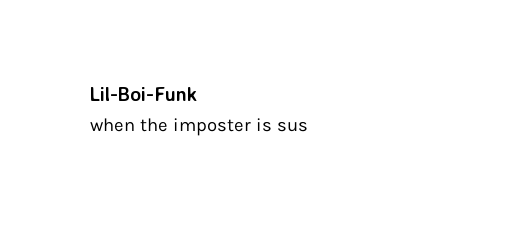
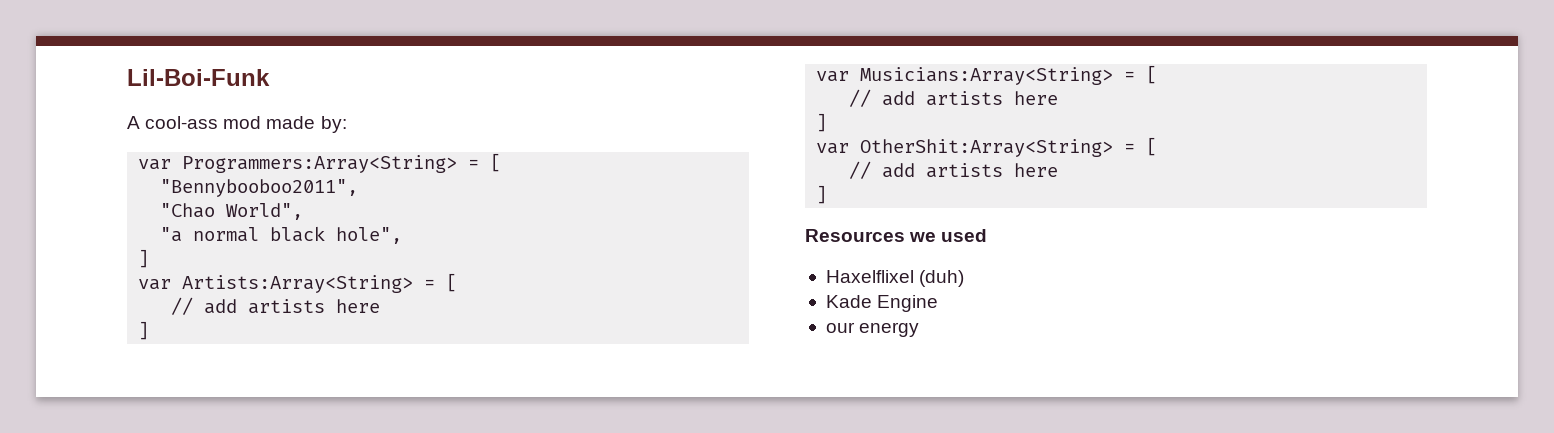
- when the imposter is sus
+ A cool-ass mod made by:
+ var Programmers:Array<String> = [
+ "Bennybooboo2011",
+ "Chao World",
+ "a normal black hole",
+ ]
+ var Artists:Array<String> = [
+ // add artists here
+ ]
+ var Musicians:Array<String> = [
+ // add artists here
+ ]
+ var OtherShit:Array<String> = [
+ // add artists here
+ ]
+ Resources we used
+ Haxelflixel (duh)
+ Kade Engine
+ our energy

